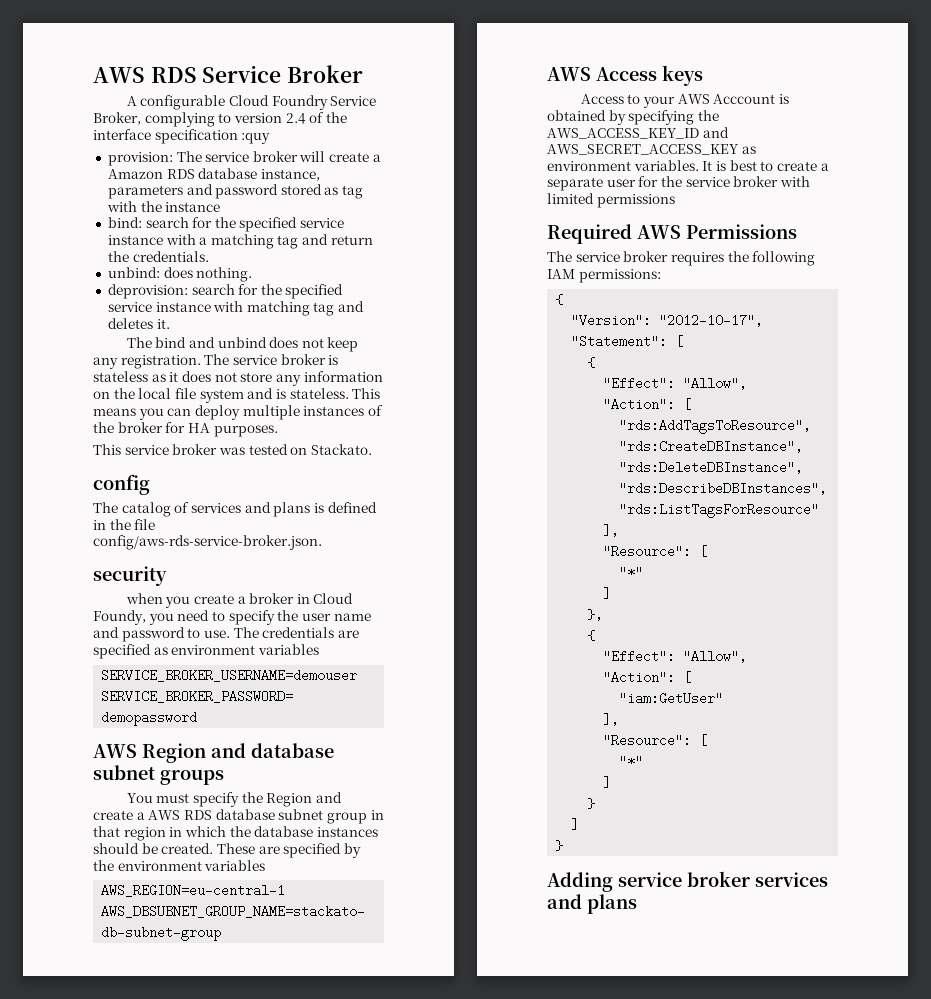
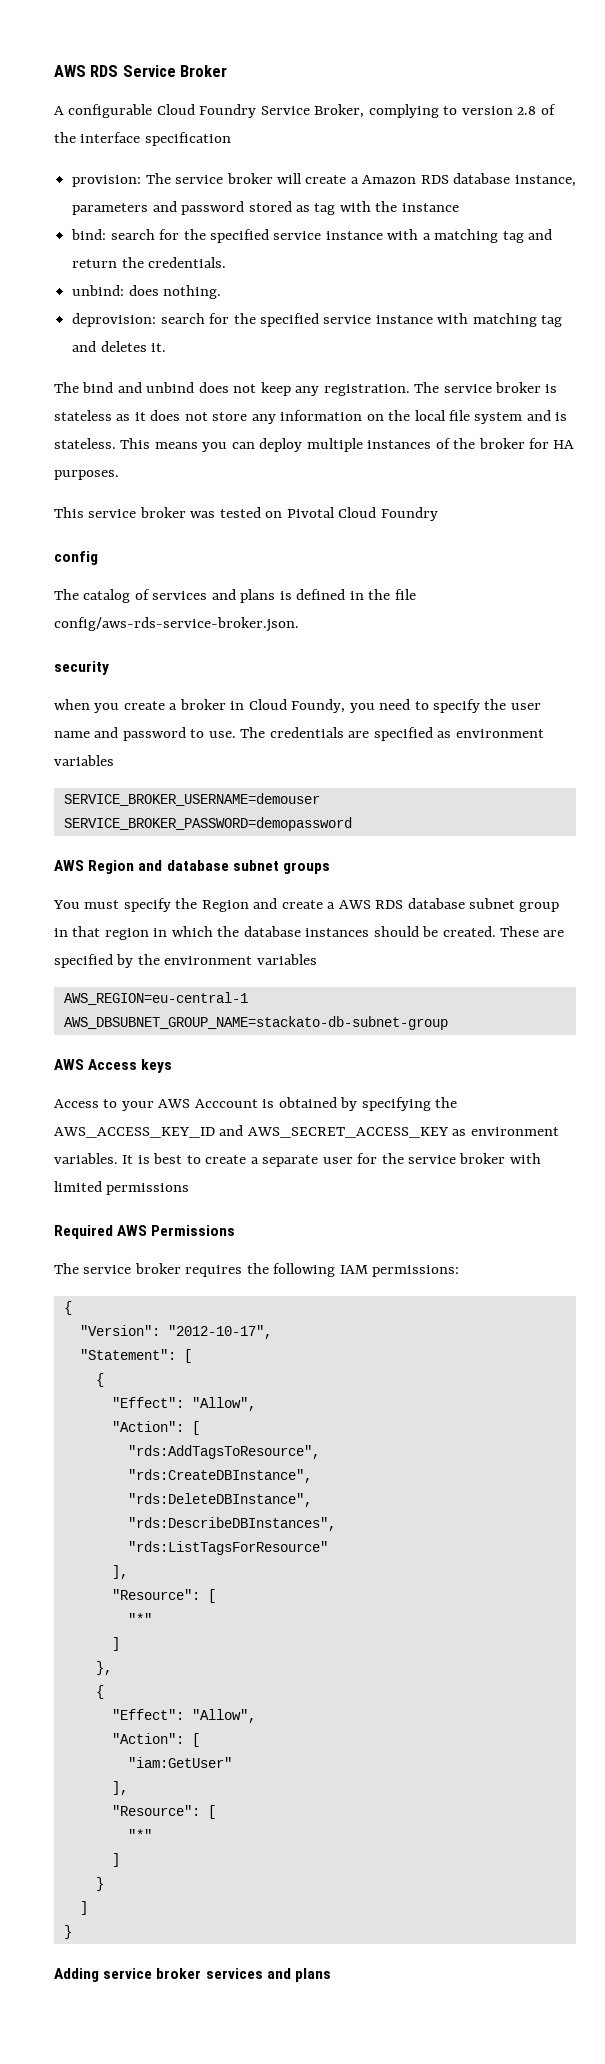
- A configurable Cloud Foundry Service Broker, complying to version 2.4 of the interface specification :quy
+ A configurable Cloud Foundry Service Broker, complying to version 2.8 of the interface specification
- This service broker was tested on Stackato.
+ This service broker was tested on Pivotal Cloud Foundry

